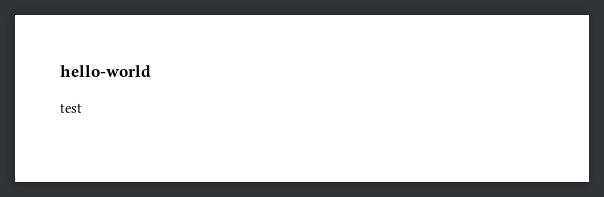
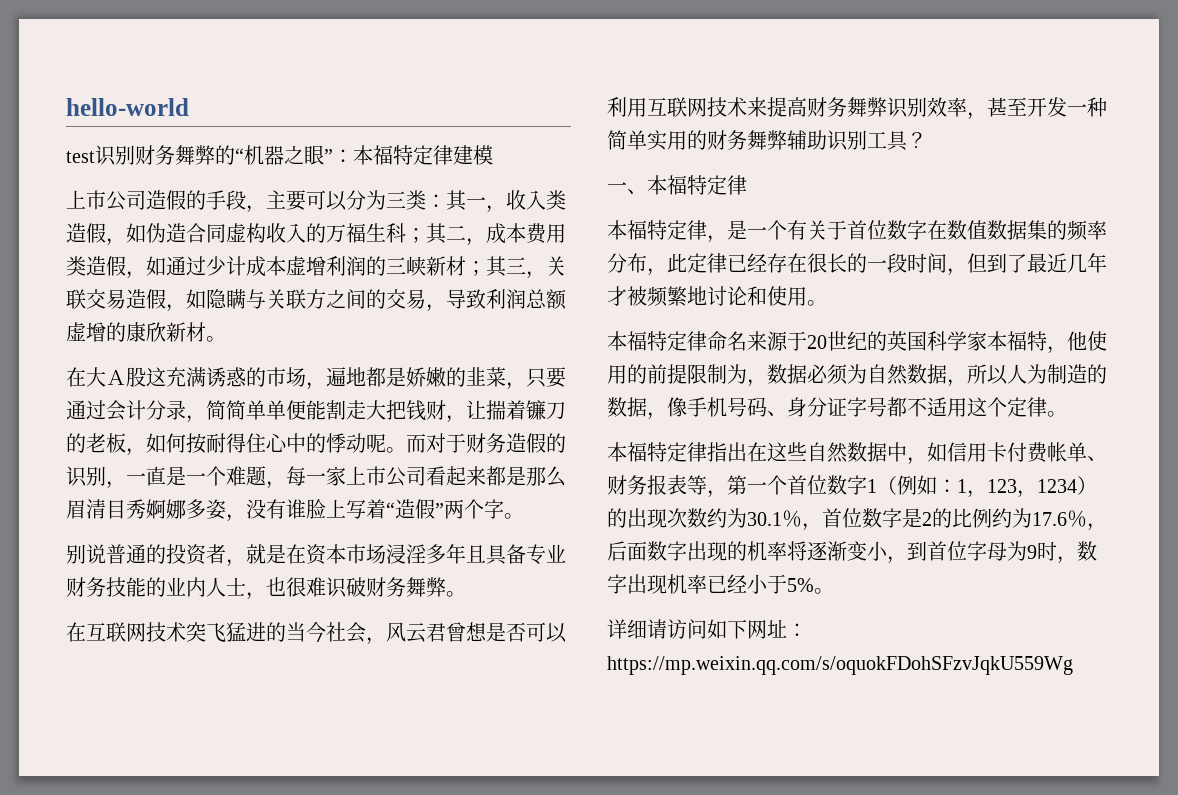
- test
+ test识别财务舞弊的“机器之眼”：本福特定律建模
+ 上市公司造假的手段，主要可以分为三类：其一，收入类造假，如伪造合同虚构收入的万福生科；其二，成本费用类造假，如通过少计成本虚增利润的三峡新材；其三，关联交易造假，如隐瞒与关联方之间的交易，导致利润总额虚增的康欣新材。
+ 在大Ａ股这充满诱惑的市场，遍地都是娇嫩的韭菜，只要通过会计分录，简简单单便能割走大把钱财，让揣着镰刀的老板，如何按耐得住心中的悸动呢。而对于财务造假的识别，一直是一个难题，每一家上市公司看起来都是那么眉清目秀婀娜多姿，没有谁脸上写着“造假”两个字。
+ 别说普通的投资者，就是在资本市场浸淫多年且具备专业财务技能的业内人士，也很难识破财务舞弊。
+ 在互联网技术突飞猛进的当今社会，风云君曾想是否可以利用互联网技术来提高财务舞弊识别效率，甚至开发一种简单实用的财务舞弊辅助识别工具？
+ 一、本福特定律
+ 本福特定律，是一个有关于首位数字在数值数据集的频率分布，此定律已经存在很长的一段时间，但到了最近几年才被频繁地讨论和使用。
+ 本福特定律命名来源于20世纪的英国科学家本福特，他使用的前提限制为，数据必须为自然数据，所以人为制造的数据，像手机号码、身分证字号都不适用这个定律。
+ 本福特定律指出在这些自然数据中，如信用卡付费帐单、财务报表等，第一个首位数字1（例如：1，123，1234）的出现次数约为30.1％，首位数字是2的比例约为17.6％，后面数字出现的机率将逐渐变小，到首位字母为9时，数字出现机率已经小于5%。
+ 详细请访问如下网址：https://mp.weixin.qq.com/s/oquokFDohSFzvJqkU559Wg

